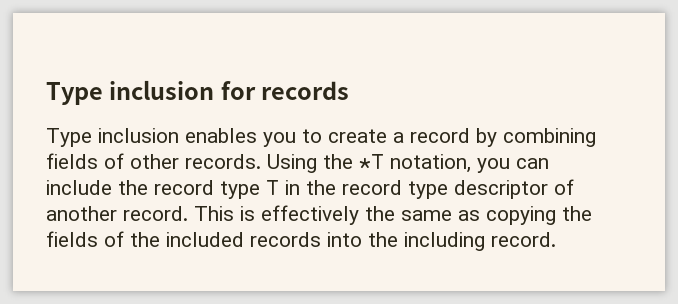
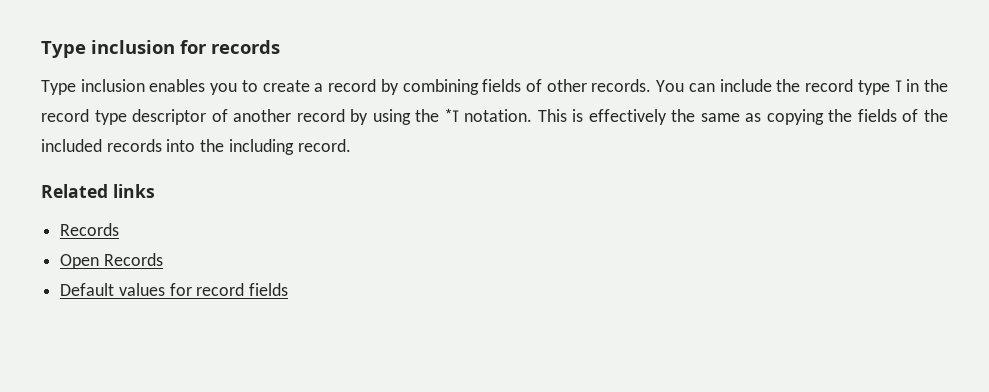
- Using the *T notation, you can include the record type T in the record type descriptor of another record.
+ You can include the record type T in the record type descriptor of another record by using the *T notation.
+ Related links
+ Records
+ Open Records
+ Default values for record fields

